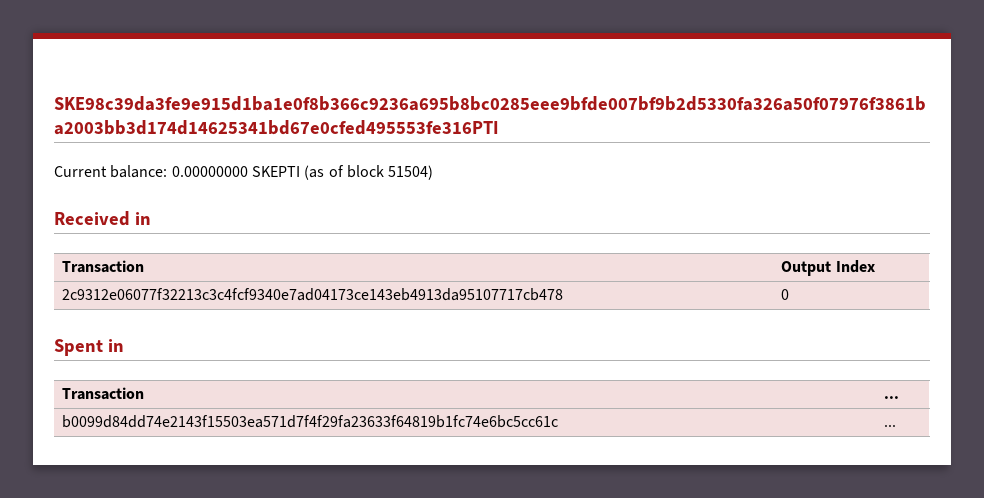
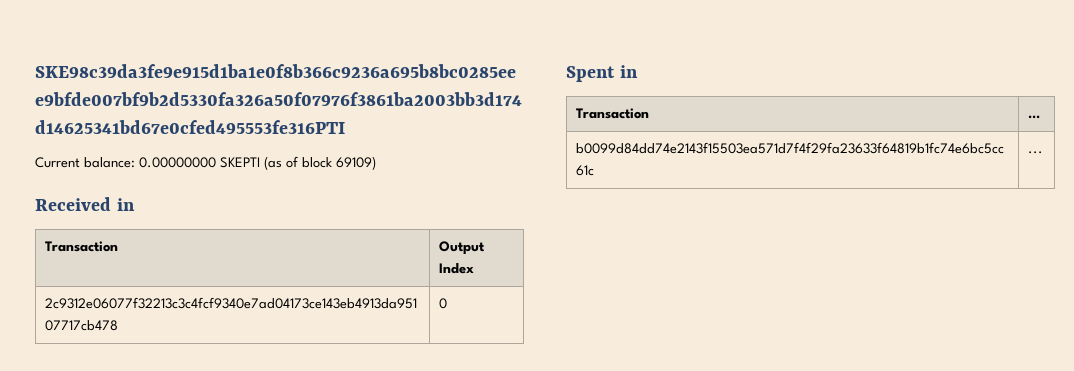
- Current balance: 0.00000000 SKEPTI (as of block 51504)
+ Current balance: 0.00000000 SKEPTI (as of block 69109)

